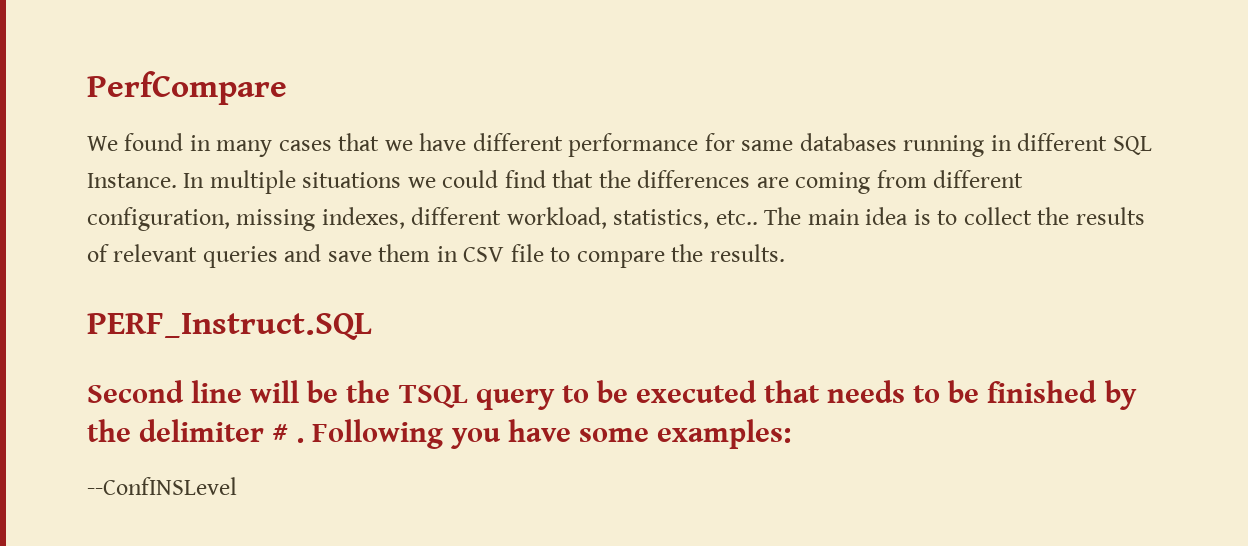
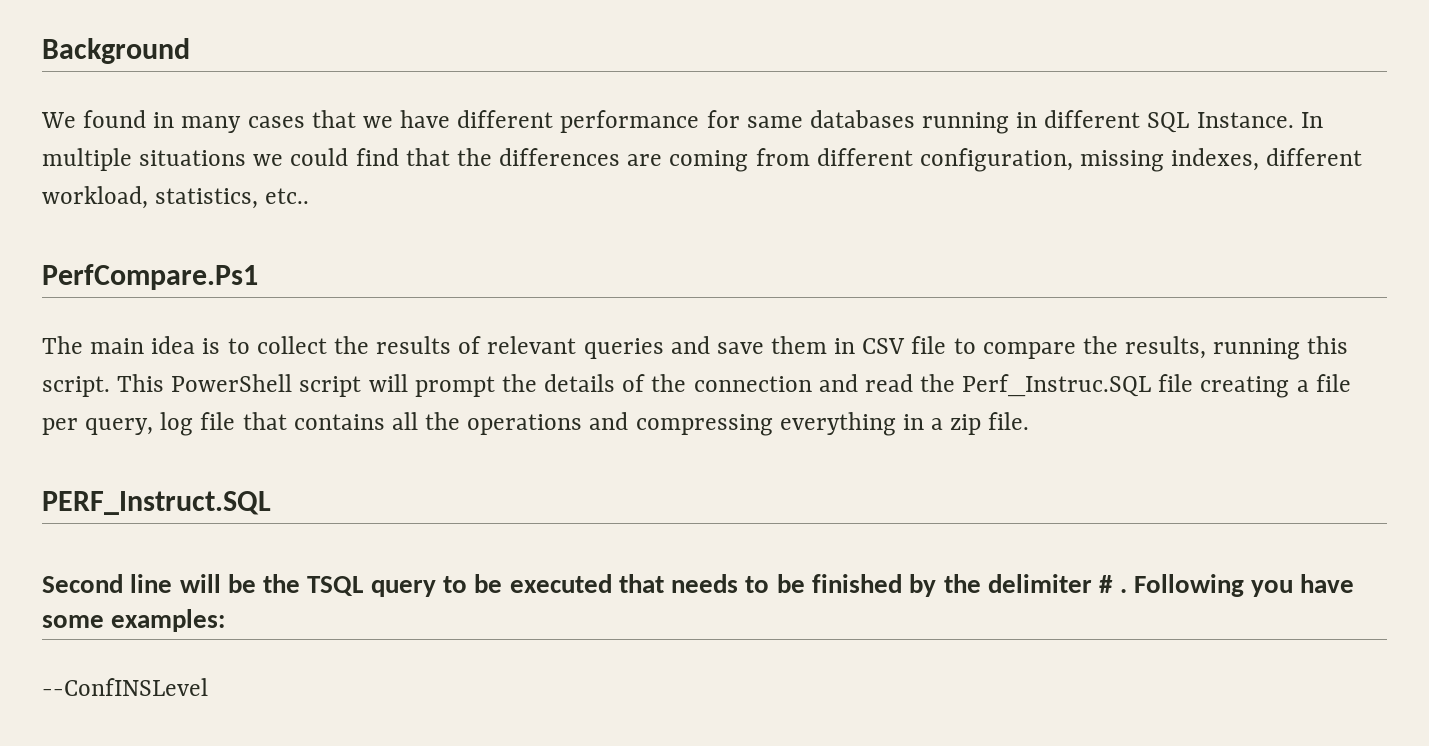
- PerfCompare
+ Background
- In multiple situations we could find that the differences are coming from different configuration, missing indexes, different workload, statistics, etc.. The main idea is to collect the results of relevant queries and save them in CSV file to compare the results.
+ In multiple situations we could find that the differences are coming from different configuration, missing indexes, different workload, statistics, etc..
+ PerfCompare.Ps1
+ The main idea is to collect the results of relevant queries and save them in CSV file to compare the results, running this script. This PowerShell script will prompt the details of the connection and read the Perf_Instruc.SQL file creating a file per query, log file that contains all the operations and compressing everything in a zip file.

